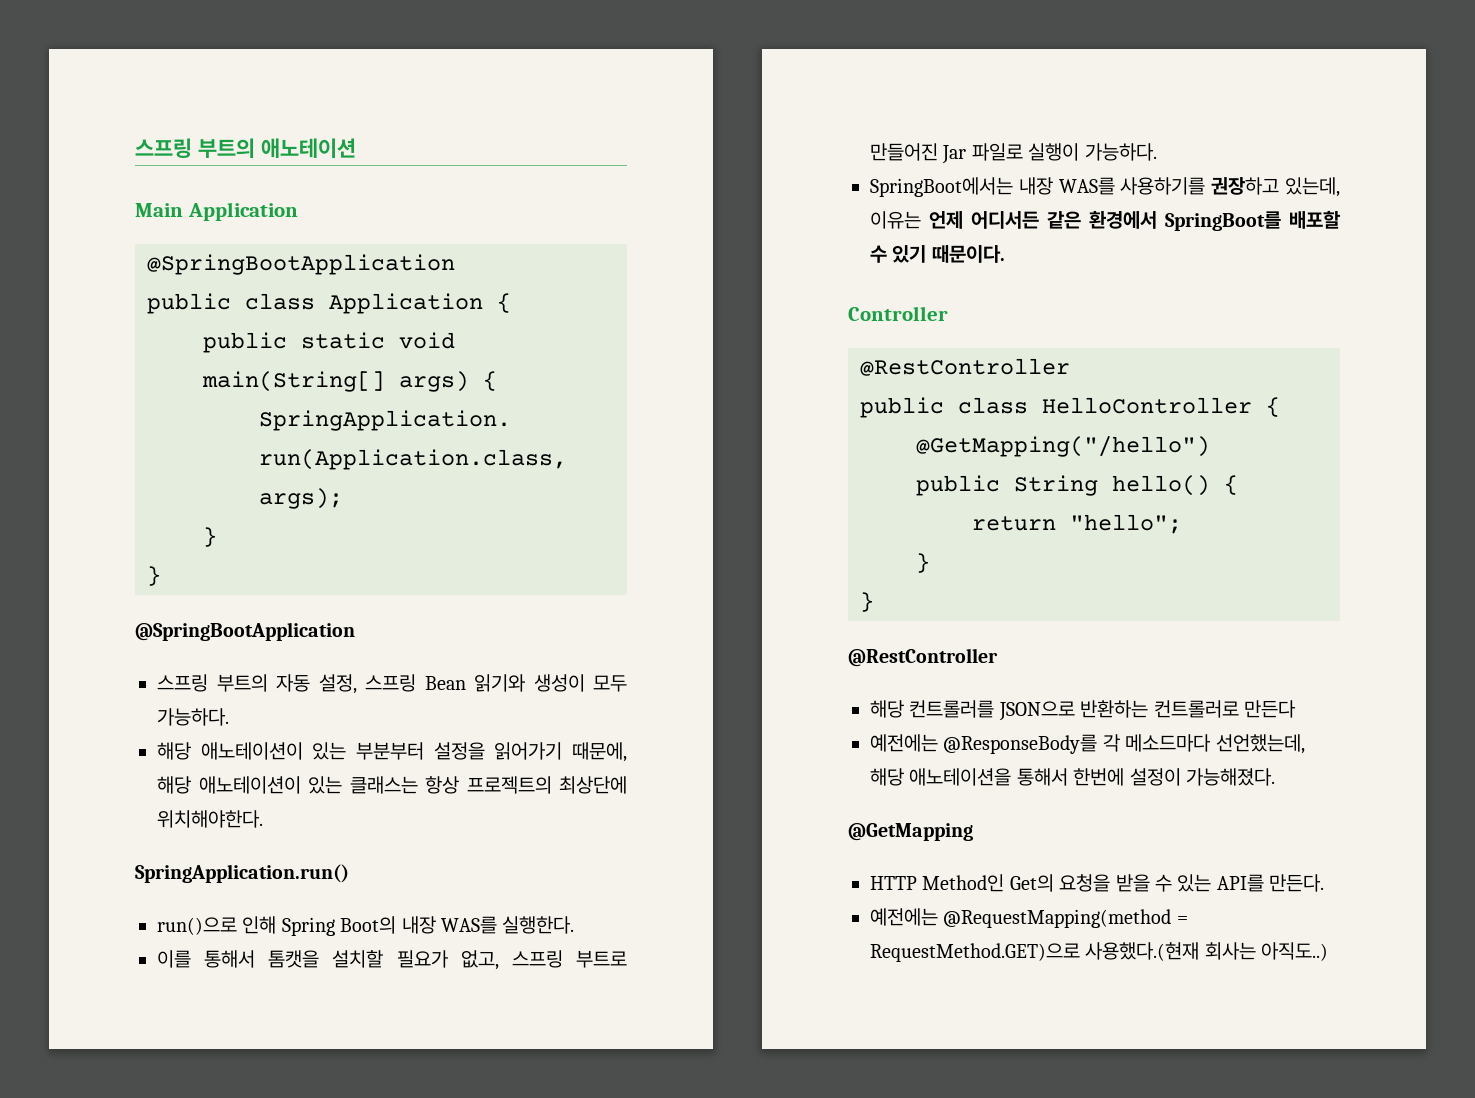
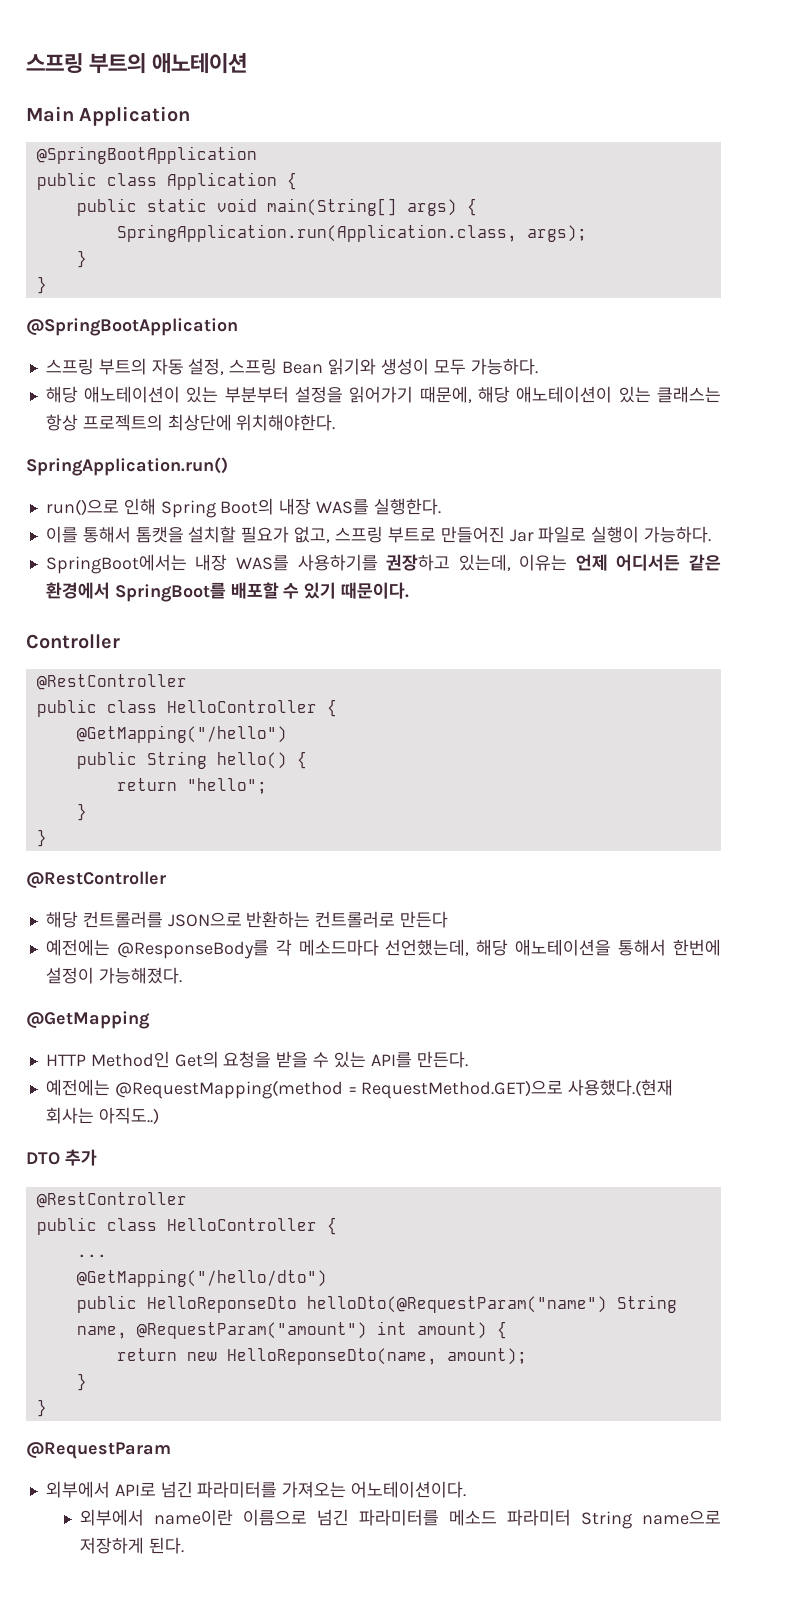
+ DTO 추가
+ @RestController
+ public class HelloController {
+ ...
+ @GetMapping("/hello/dto")
+ public HelloReponseDto helloDto(@RequestParam("name") String name, @RequestParam("amount") int amount) {
+ return new HelloReponseDto(name, amount);
+ }
+ }
+ @RequestParam
+ 외부에서 API로 넘긴 파라미터를 가져오는 어노테이션이다.
+ 외부에서 name이란 이름으로 넘긴 파라미터를 메소드 파라미터 String name으로 저장하게 된다.

